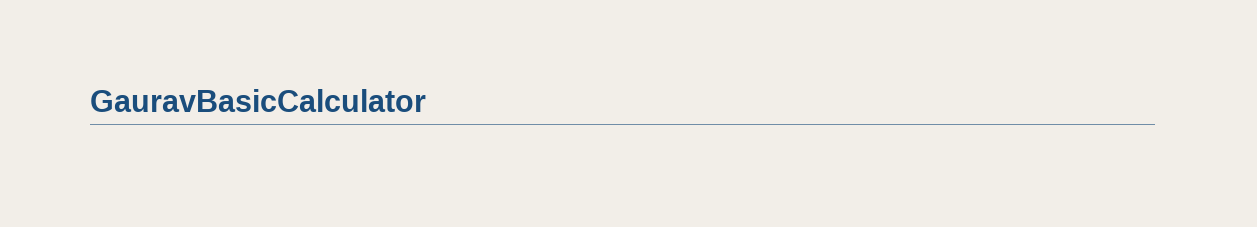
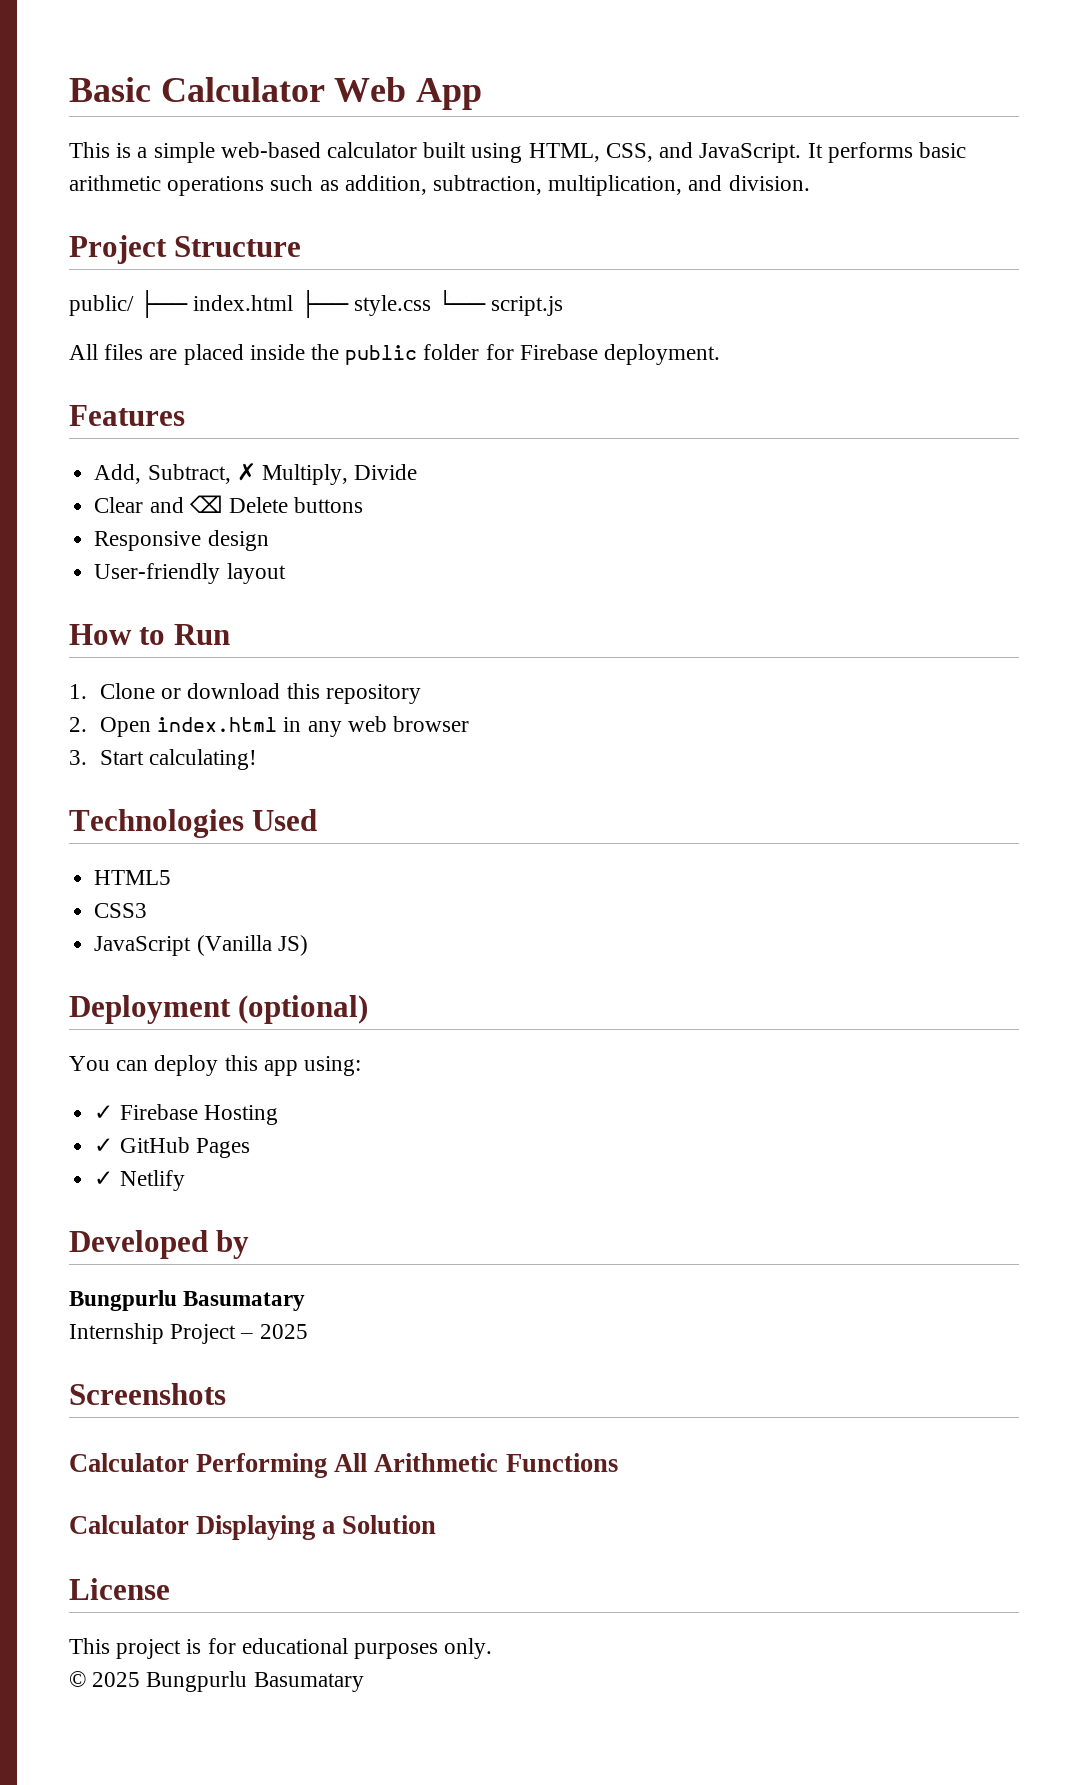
- GauravBasicCalculator
+ Basic Calculator Web App
+ This is a simple web-based calculator built using HTML, CSS, and JavaScript. It performs basic arithmetic operations such as addition, subtraction, multiplication, and division.
+ Project Structure
+ public/ ├── index.html ├── style.css └── script.js
+ All files are placed inside the public folder for Firebase deployment.
+ Features
+ Add, Subtract, ✗ Multiply, Divide
+ Clear and ⌫ Delete buttons
+ Responsive design
+ User-friendly layout
+ How to Run
+ 1. Clone or download this repository
+ 2. Open index.html in any web browser
+ 3. Start calculating!
+ Technologies Used
+ HTML5
+ CSS3
+ JavaScript (Vanilla JS)
+ Deployment (optional)
+ You can deploy this app using:
+ ✓ Firebase Hosting
+ ✓ GitHub Pages
+ ✓ Netlify
+ Developed by
+ Bungpurlu Basumatary
+ Internship Project – 2025
+ Screenshots
+ Calculator Performing All Arithmetic Functions
+ Calculator Displaying a Solution
+ License
+ This project is for educational purposes only.
+ © 2025 Bungpurlu Basumatary

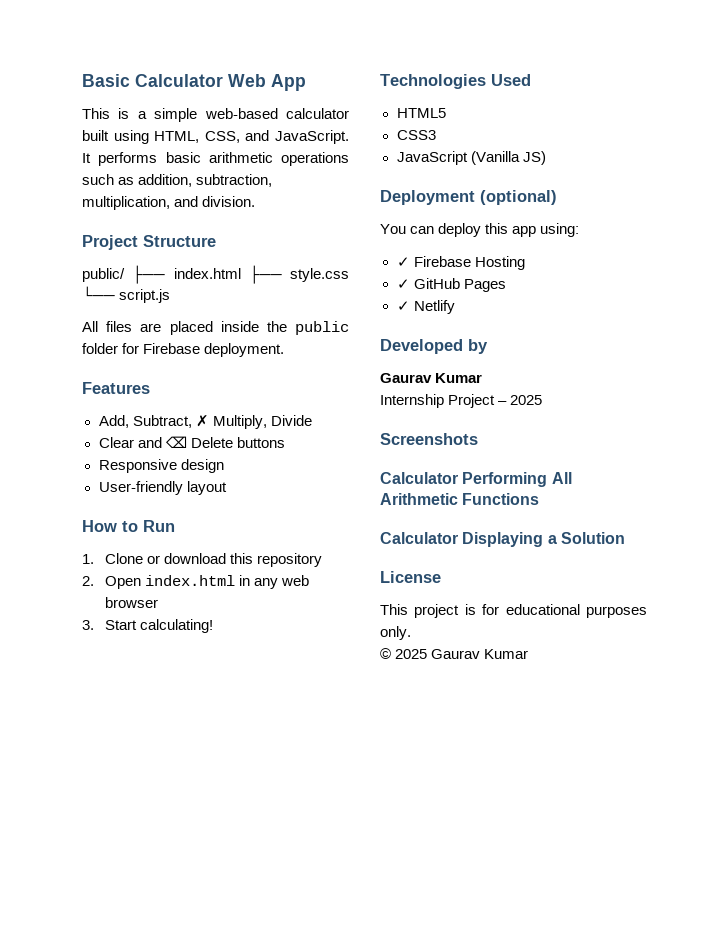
  Developed by
- Bungpurlu Basumatary
+ Gaurav Kumar
- © 2025 Bungpurlu Basumatary
+ © 2025 Gaurav Kumar

